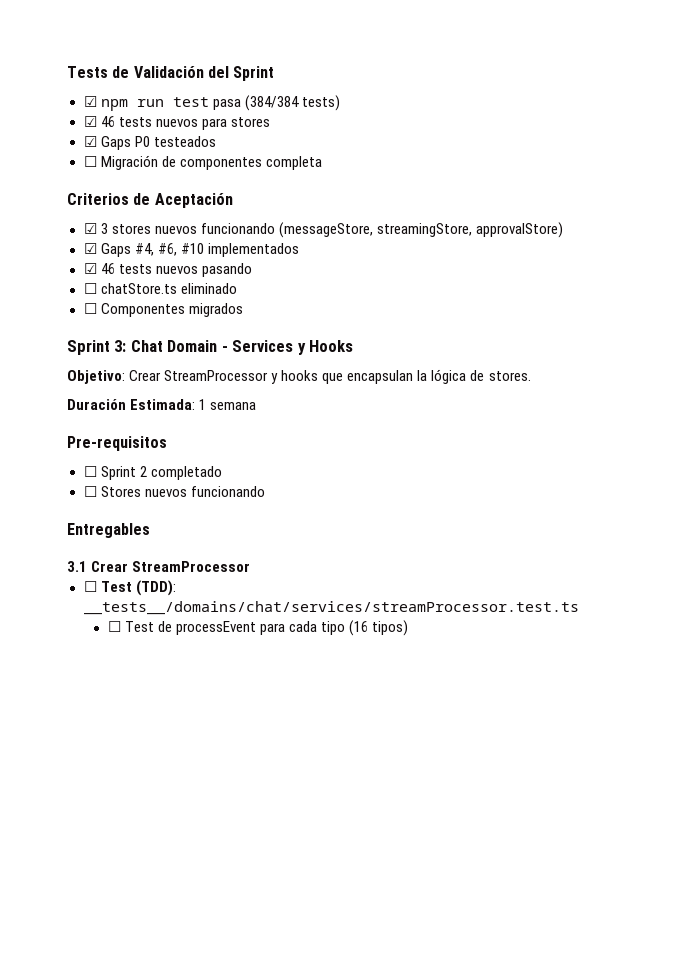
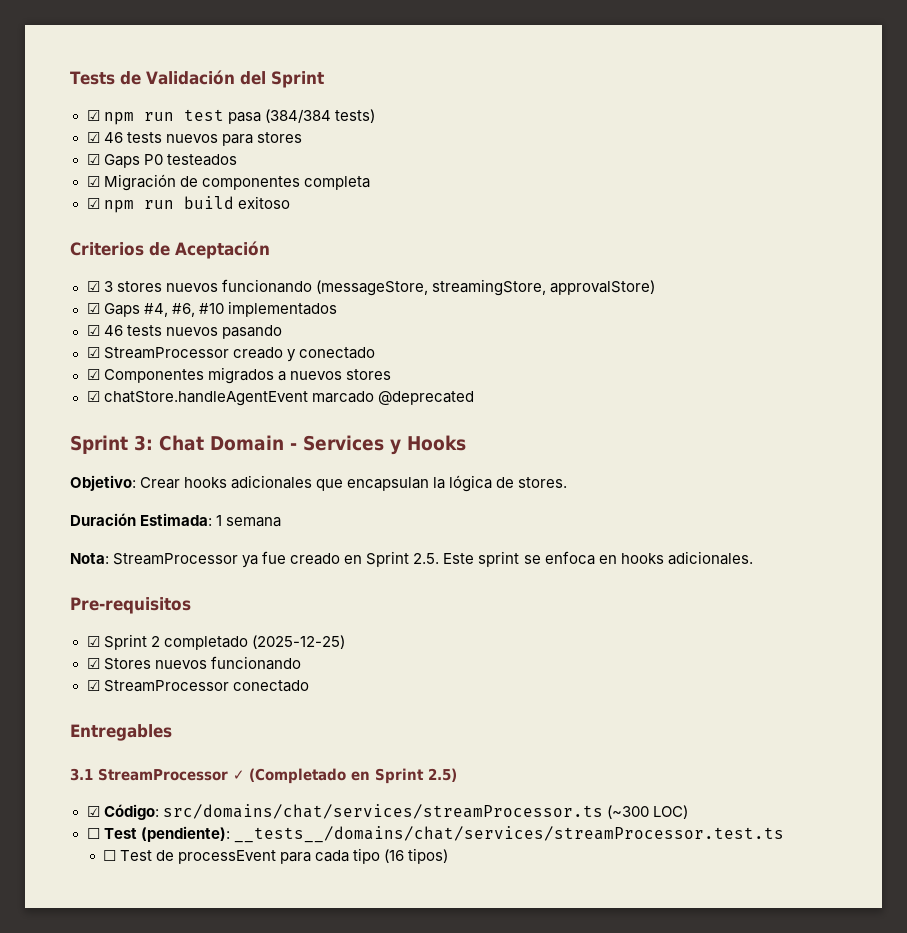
- ☐ Migración de componentes completa
+ ☑ Migración de componentes completa
+ ☑ npm run build exitoso
- ☐ chatStore.ts eliminado
- ☐ Componentes migrados
+ ☑ StreamProcessor creado y conectado
+ ☑ Componentes migrados a nuevos stores
+ ☑ chatStore.handleAgentEvent marcado @deprecated
- Objetivo: Crear StreamProcessor y hooks que encapsulan la lógica de stores.
+ Objetivo: Crear hooks adicionales que encapsulan la lógica de stores.
+ Nota: StreamProcessor ya fue creado en Sprint 2.5. Este sprint se enfoca en hooks adicionales.
- ☐ Sprint 2 completado
- ☐ Stores nuevos funcionando
+ ☑ Sprint 2 completado (2025-12-25)
+ ☑ Stores nuevos funcionando
+ ☑ StreamProcessor conectado
- 3.1 Crear StreamProcessor
- ☐ Test (TDD): __tests__/domains/chat/services/streamProcessor.test.ts
+ 3.1 StreamProcessor ✓ (Completado en Sprint 2.5)
+ ☑ Código: src/domains/chat/services/streamProcessor.ts (~300 LOC)
+ ☐ Test (pendiente): __tests__/domains/chat/services/streamProcessor.test.ts

